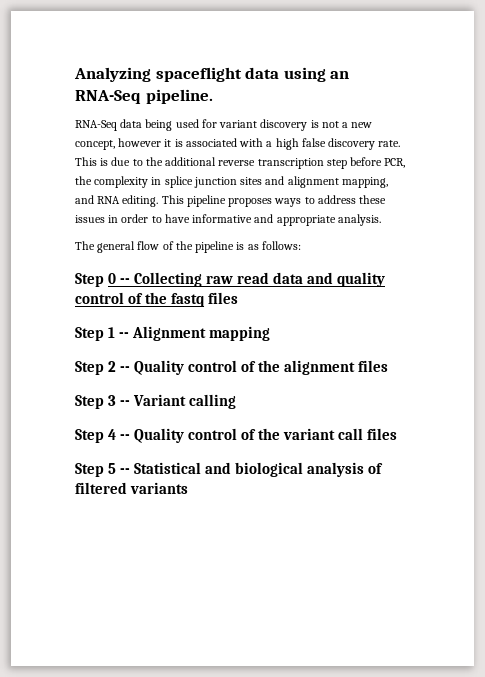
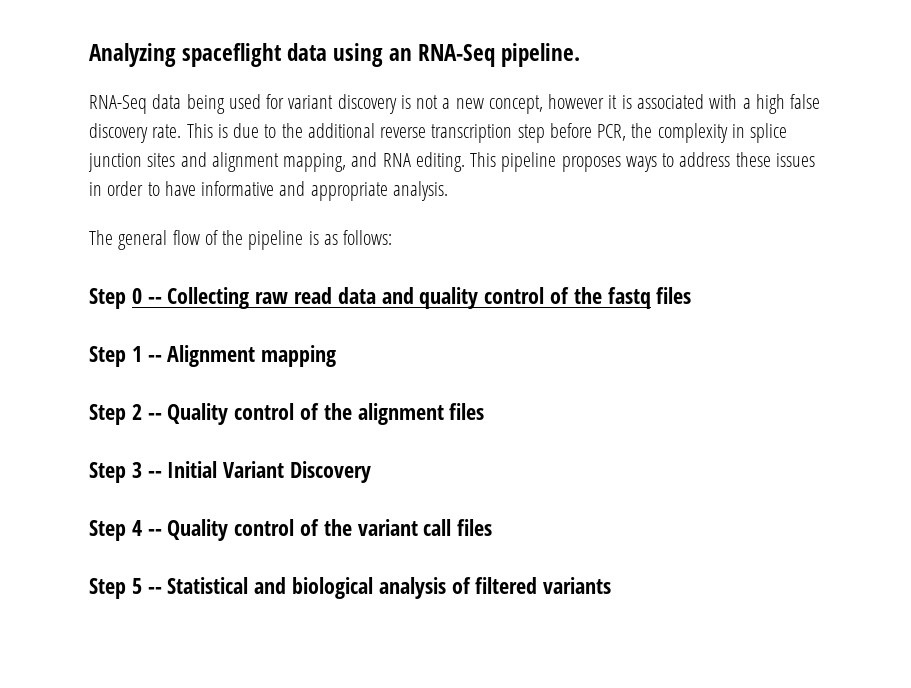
- Step 3 -- Variant calling
+ Step 3 -- Initial Variant Discovery

